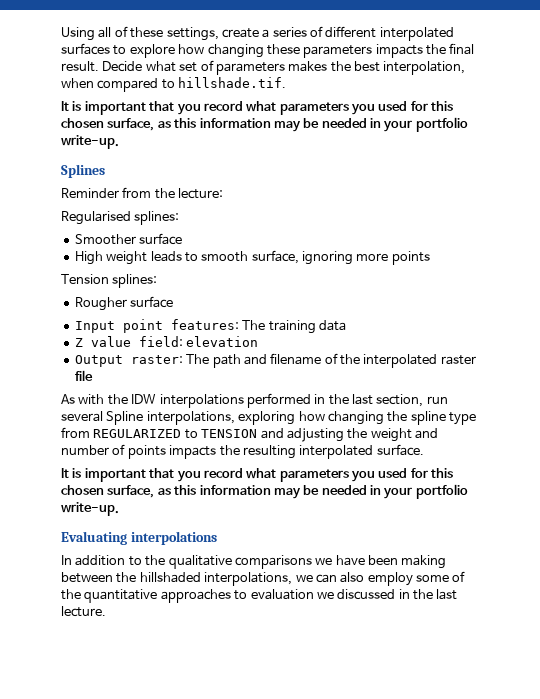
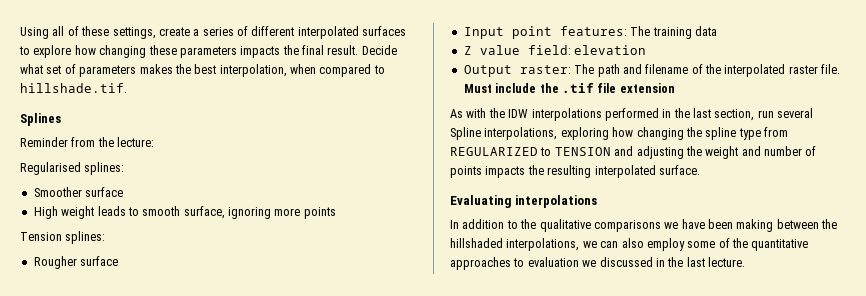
  Decide what set of parameters makes the best interpolation, when compared to hillshade.tif.
- It is important that you record what parameters you used for this chosen surface, as this information may be needed in your portfolio write-up.
- Output raster: The path and filename of the interpolated raster file
+ Output raster: The path and filename of the interpolated raster file. Must include the .tif file extension
  As with the IDW interpolations performed in the last section, run several Spline interpolations, exploring how changing the spline type from REGULARIZED to TENSION and adjusting the weight and number of points impacts the resulting interpolated surface.
- It is important that you record what parameters you used for this chosen surface, as this information may be needed in your portfolio write-up.

